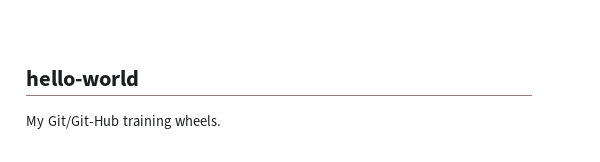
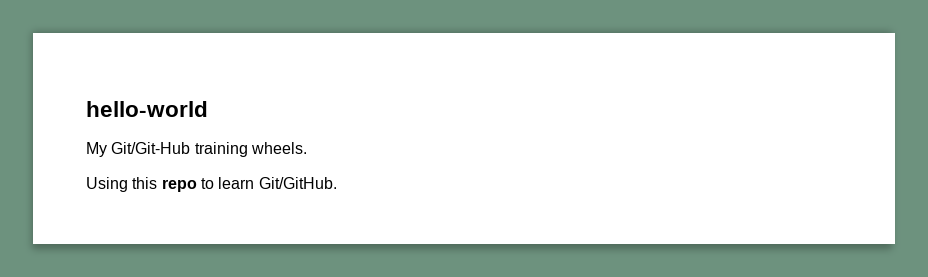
+ Using this repo to learn Git/GitHub.

